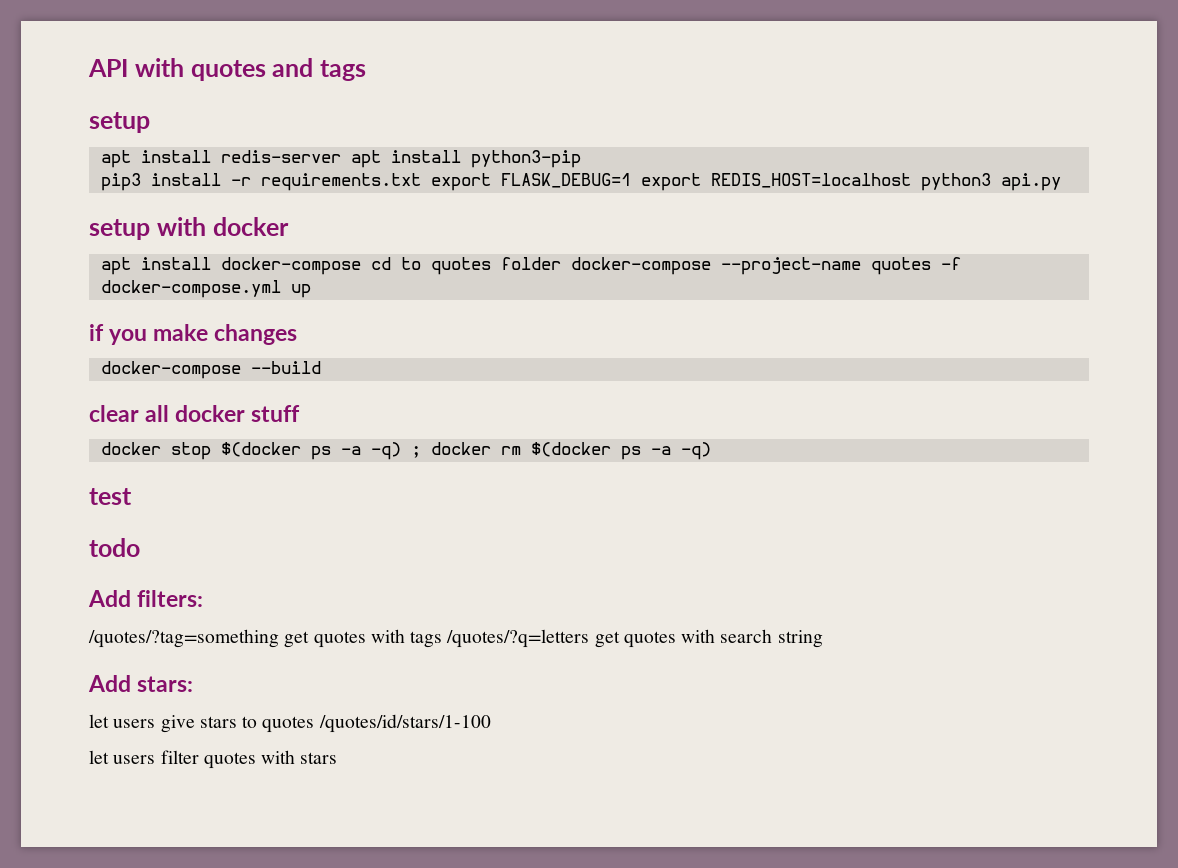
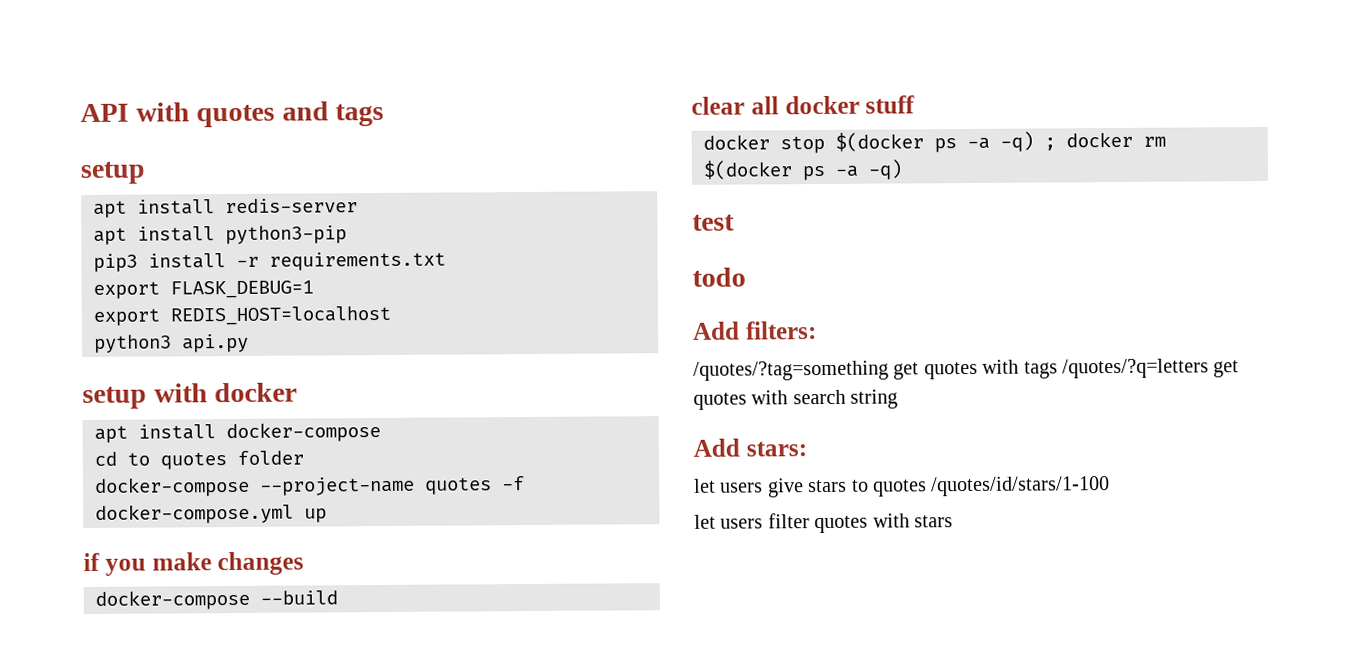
- apt install redis-server apt install python3-pip
+ apt install redis-server
+ apt install python3-pip
- pip3 install -r requirements.txt export FLASK_DEBUG=1 export REDIS_HOST=localhost python3 api.py
+ pip3 install -r requirements.txt
+ export FLASK_DEBUG=1
+ export REDIS_HOST=localhost
+ python3 api.py
- apt install docker-compose cd to quotes folder docker-compose --project-name quotes -f docker-compose.yml up
+ apt install docker-compose
+ cd to quotes folder
+ docker-compose --project-name quotes -f docker-compose.yml up

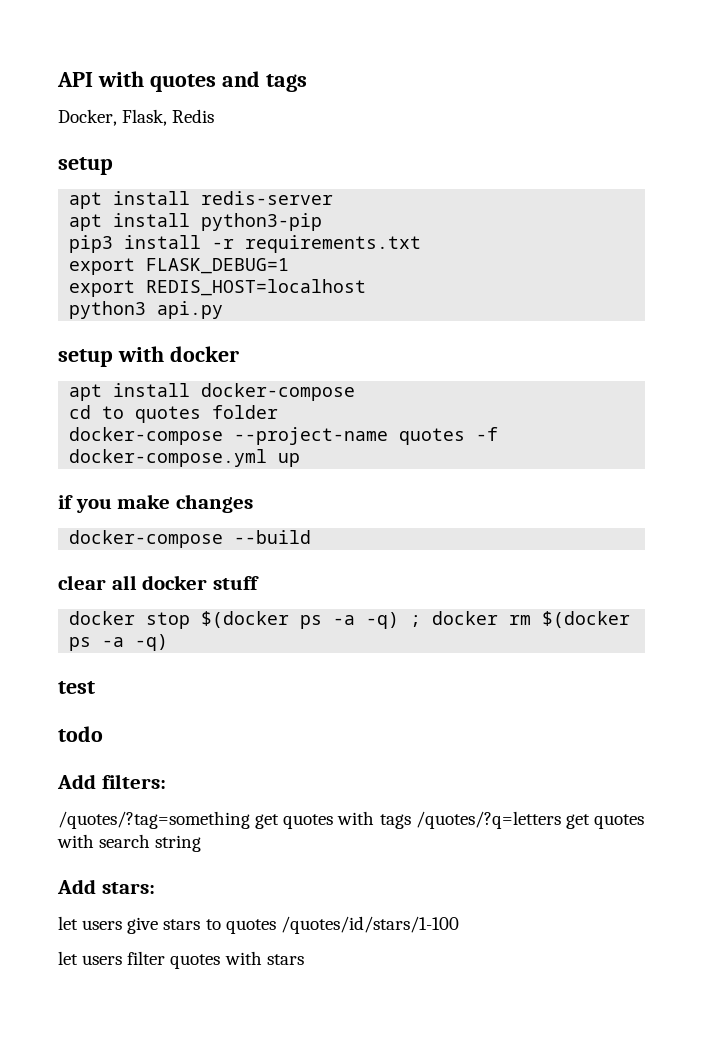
+ Docker, Flask, Redis

